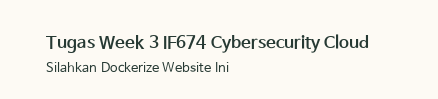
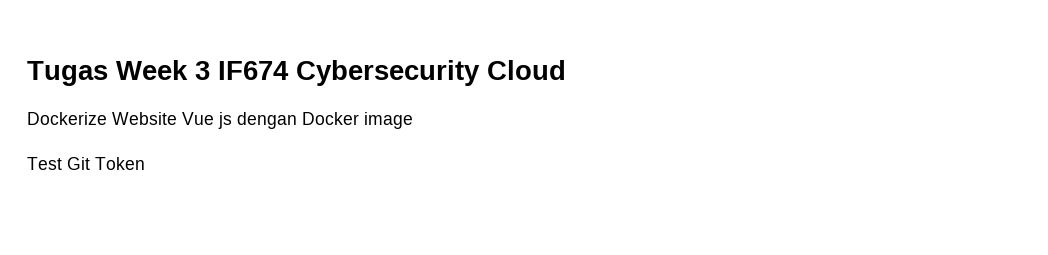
- Silahkan Dockerize Website Ini
+ Dockerize Website Vue js dengan Docker image
+ Test Git Token

